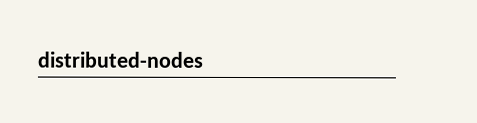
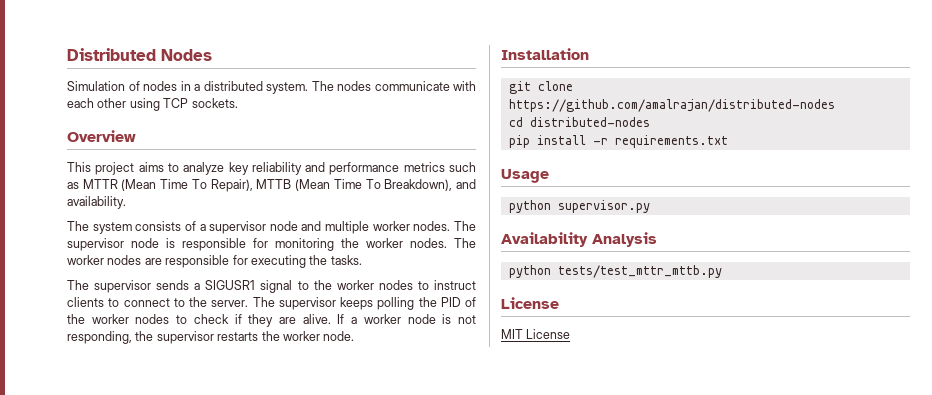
- distributed-nodes
+ Distributed Nodes
+ Simulation of nodes in a distributed system. The nodes communicate with each other using TCP sockets.
+ Overview
+ This project aims to analyze key reliability and performance metrics such as MTTR (Mean Time To Repair), MTTB (Mean Time To Breakdown), and availability.
+ The system consists of a supervisor node and multiple worker nodes. The supervisor node is responsible for monitoring the worker nodes. The worker nodes are responsible for executing the tasks.
+ The supervisor sends a SIGUSR1 signal to the worker nodes to instruct clients to connect to the server. The supervisor keeps polling the PID of the worker nodes to check if they are alive. If a worker node is not responding, the supervisor restarts the worker node.
+ Installation
+ git clone https://github.com/amalrajan/distributed-nodes
+ cd distributed-nodes
+ pip install -r requirements.txt
+ Usage
+ python supervisor.py
+ Availability Analysis
+ python tests/test_mttr_mttb.py
+ License
+ MIT License

